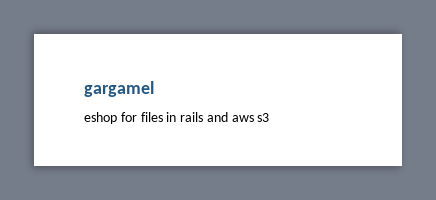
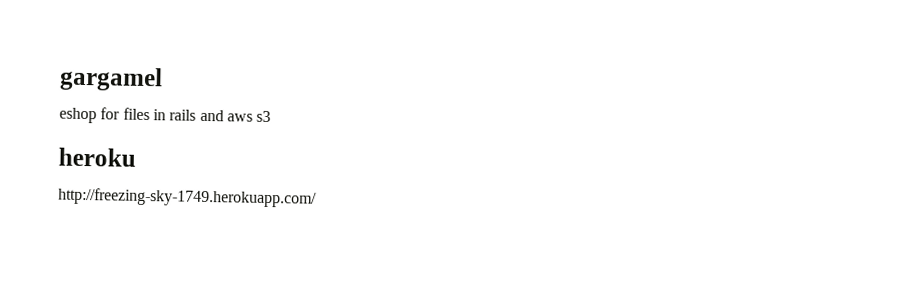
+ heroku
+ http://freezing-sky-1749.herokuapp.com/

